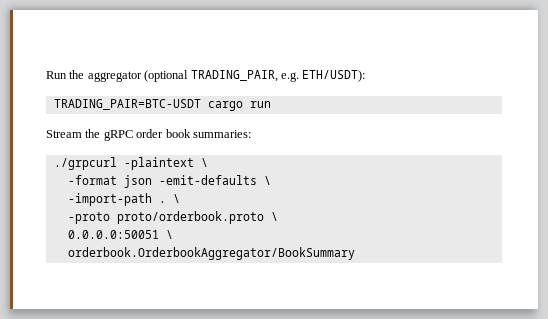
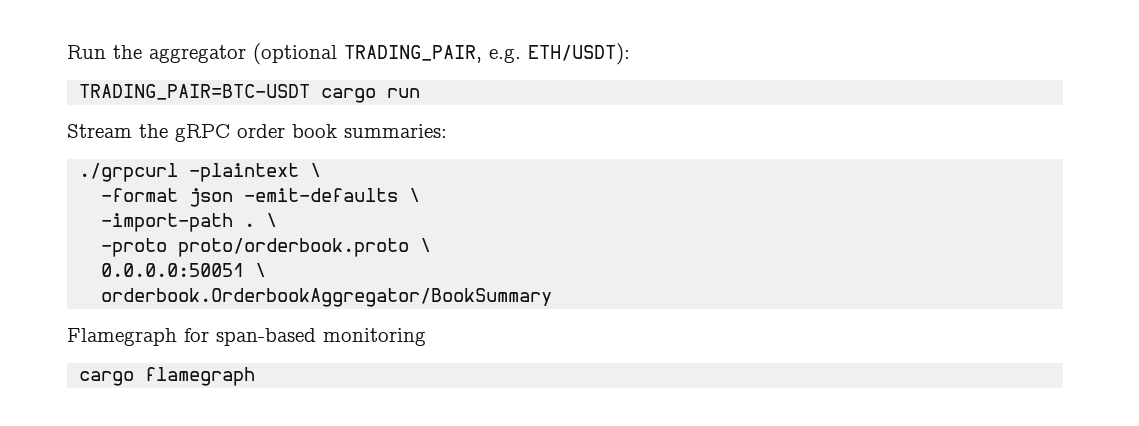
+ Flamegraph for span-based monitoring
+ cargo flamegraph

